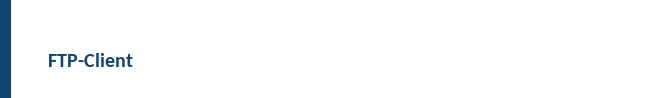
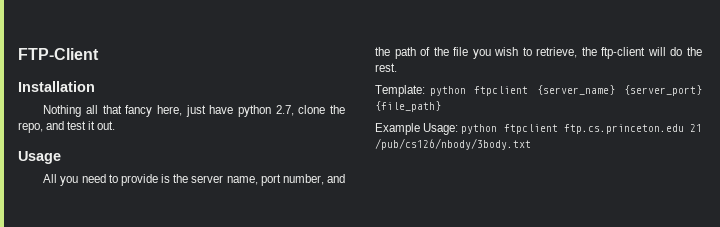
+ Installation
+ Nothing all that fancy here, just have python 2.7, clone the repo, and test it out.
+ Usage
+ All you need to provide is the server name, port number, and the path of the file you wish to retrieve, the ftp-client will do the rest.
+ Template: python ftpclient {server_name} {server_port} {file_path}
+ Example Usage: python ftpclient ftp.cs.princeton.edu 21 /pub/cs126/nbody/3body.txt

